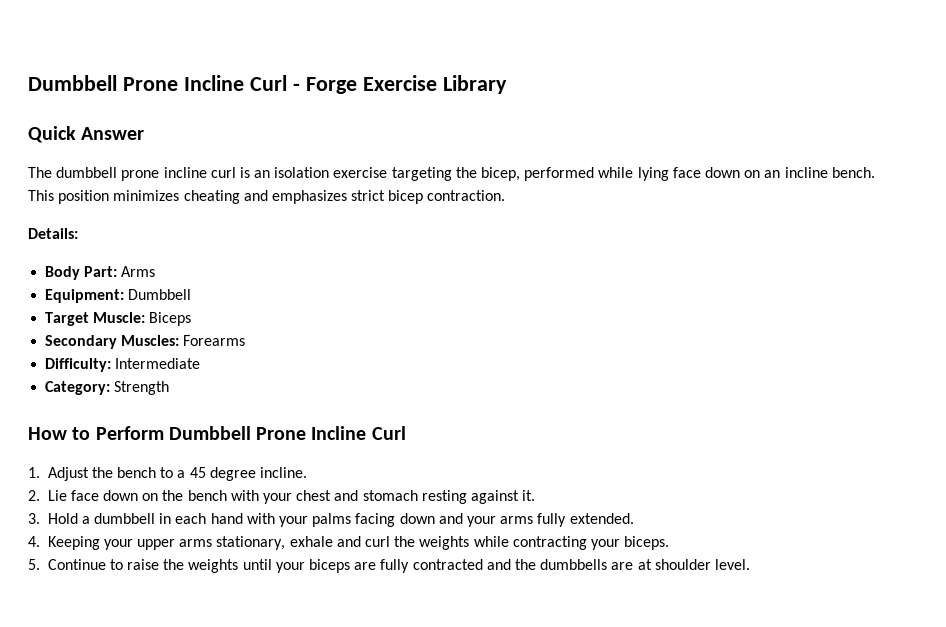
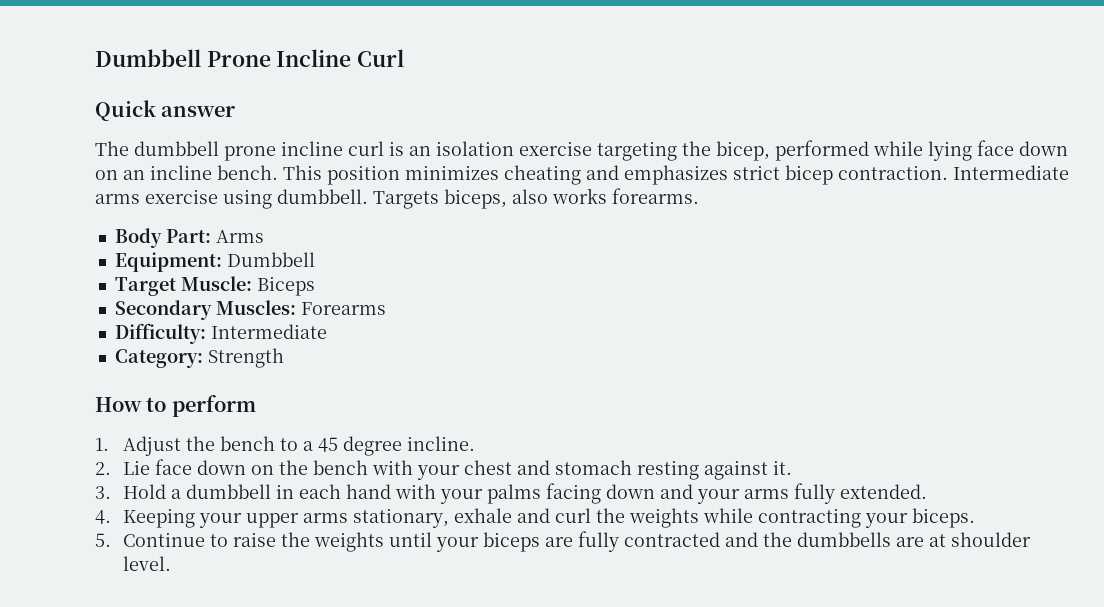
- Dumbbell Prone Incline Curl - Forge Exercise Library
+ Dumbbell Prone Incline Curl
- Quick Answer
+ Quick answer
- This position minimizes cheating and emphasizes strict bicep contraction.
- Details:
+ This position minimizes cheating and emphasizes strict bicep contraction. Intermediate arms exercise using dumbbell. Targets biceps, also works forearms.
- How to Perform Dumbbell Prone Incline Curl
+ How to perform

